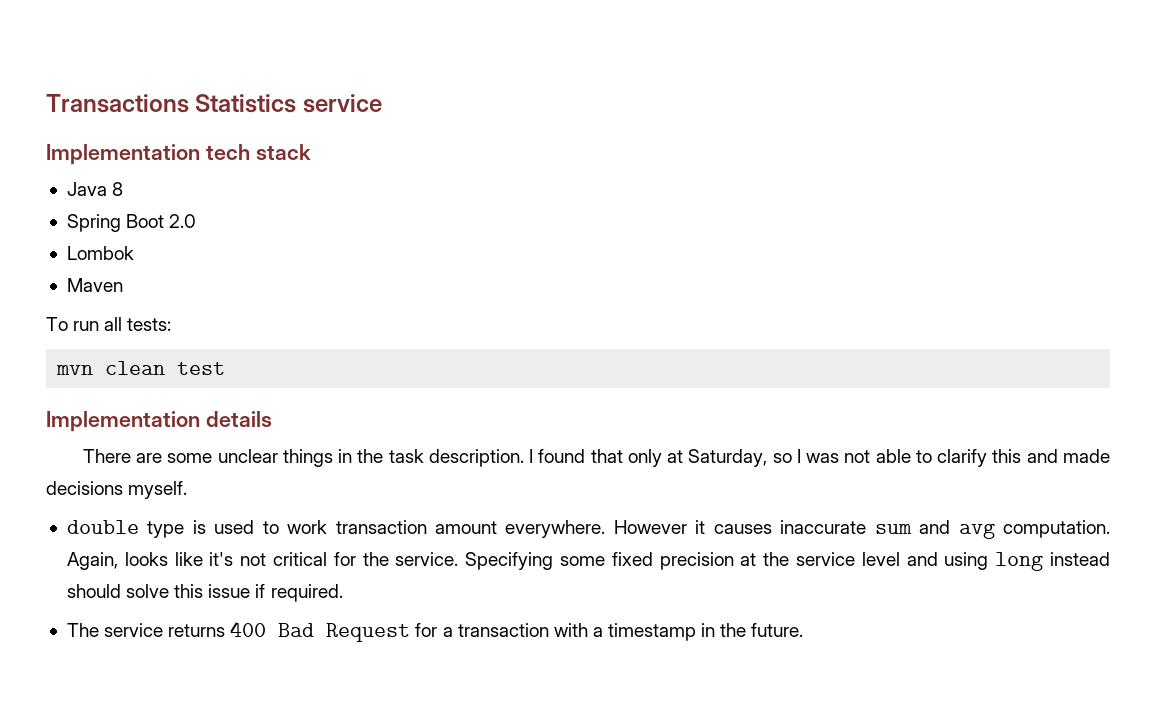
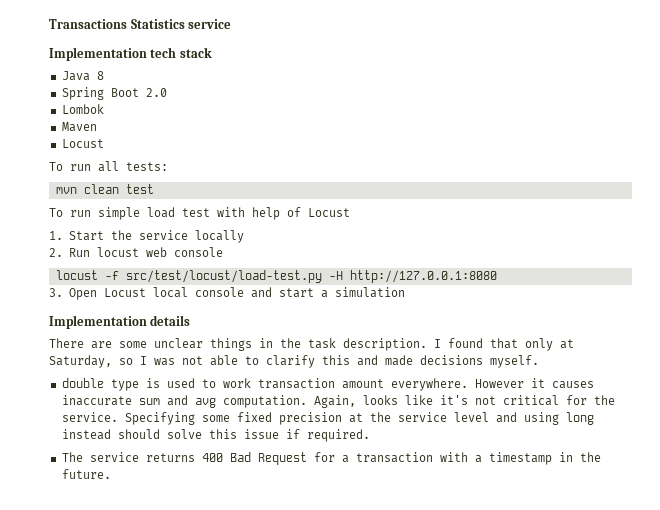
  Maven
+ Locust
+ To run simple load test with help of Locust
+ 1. Start the service locally
+ 2. Run locust web console
+ locust -f src/test/locust/load-test.py -H http://127.0.0.1:8080
+ 3. Open Locust local console and start a simulation

